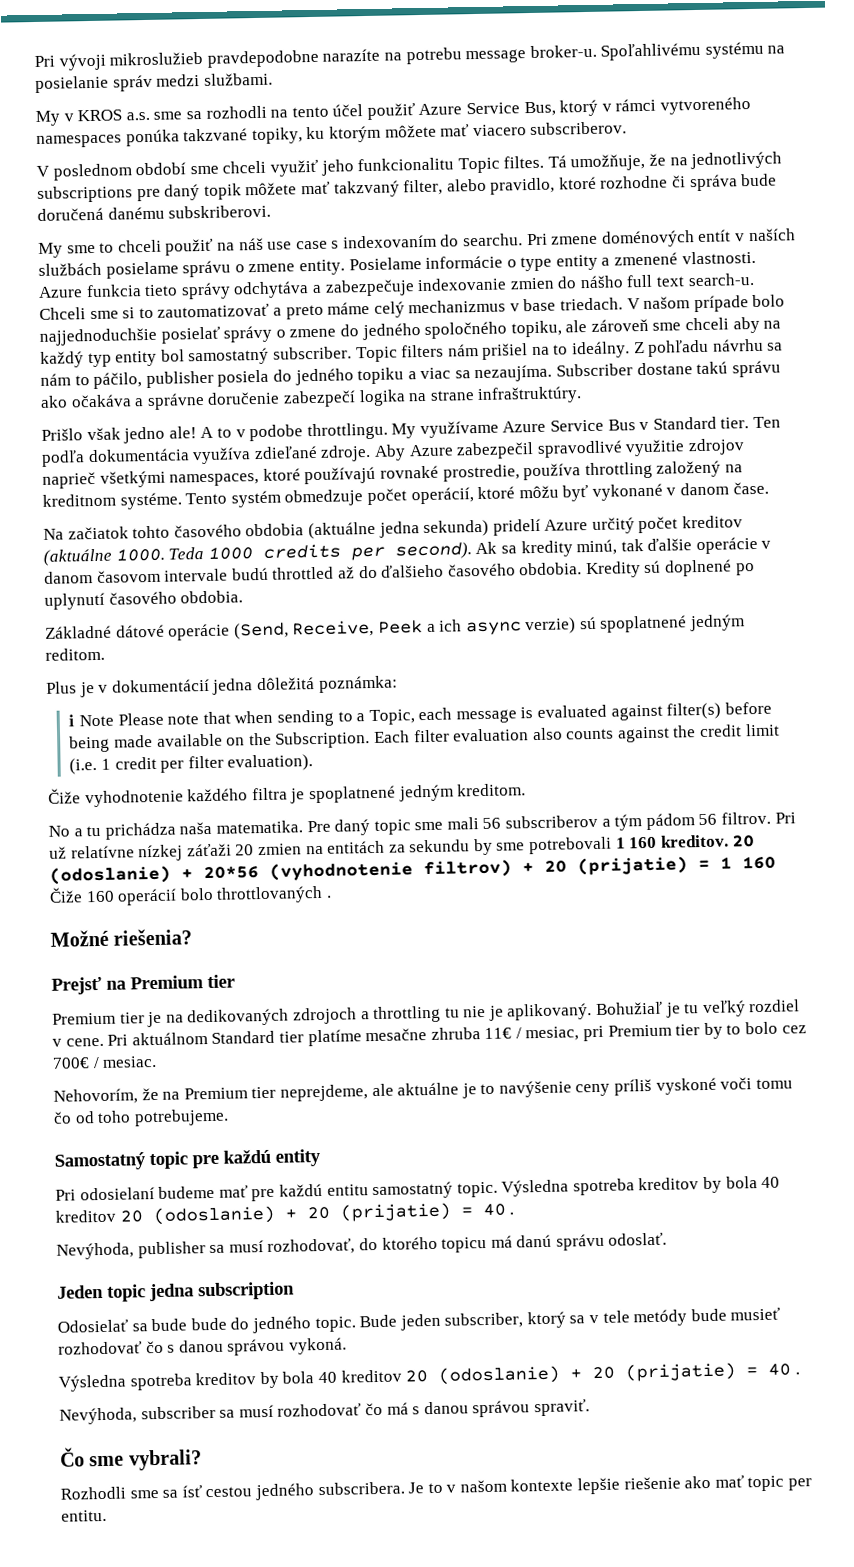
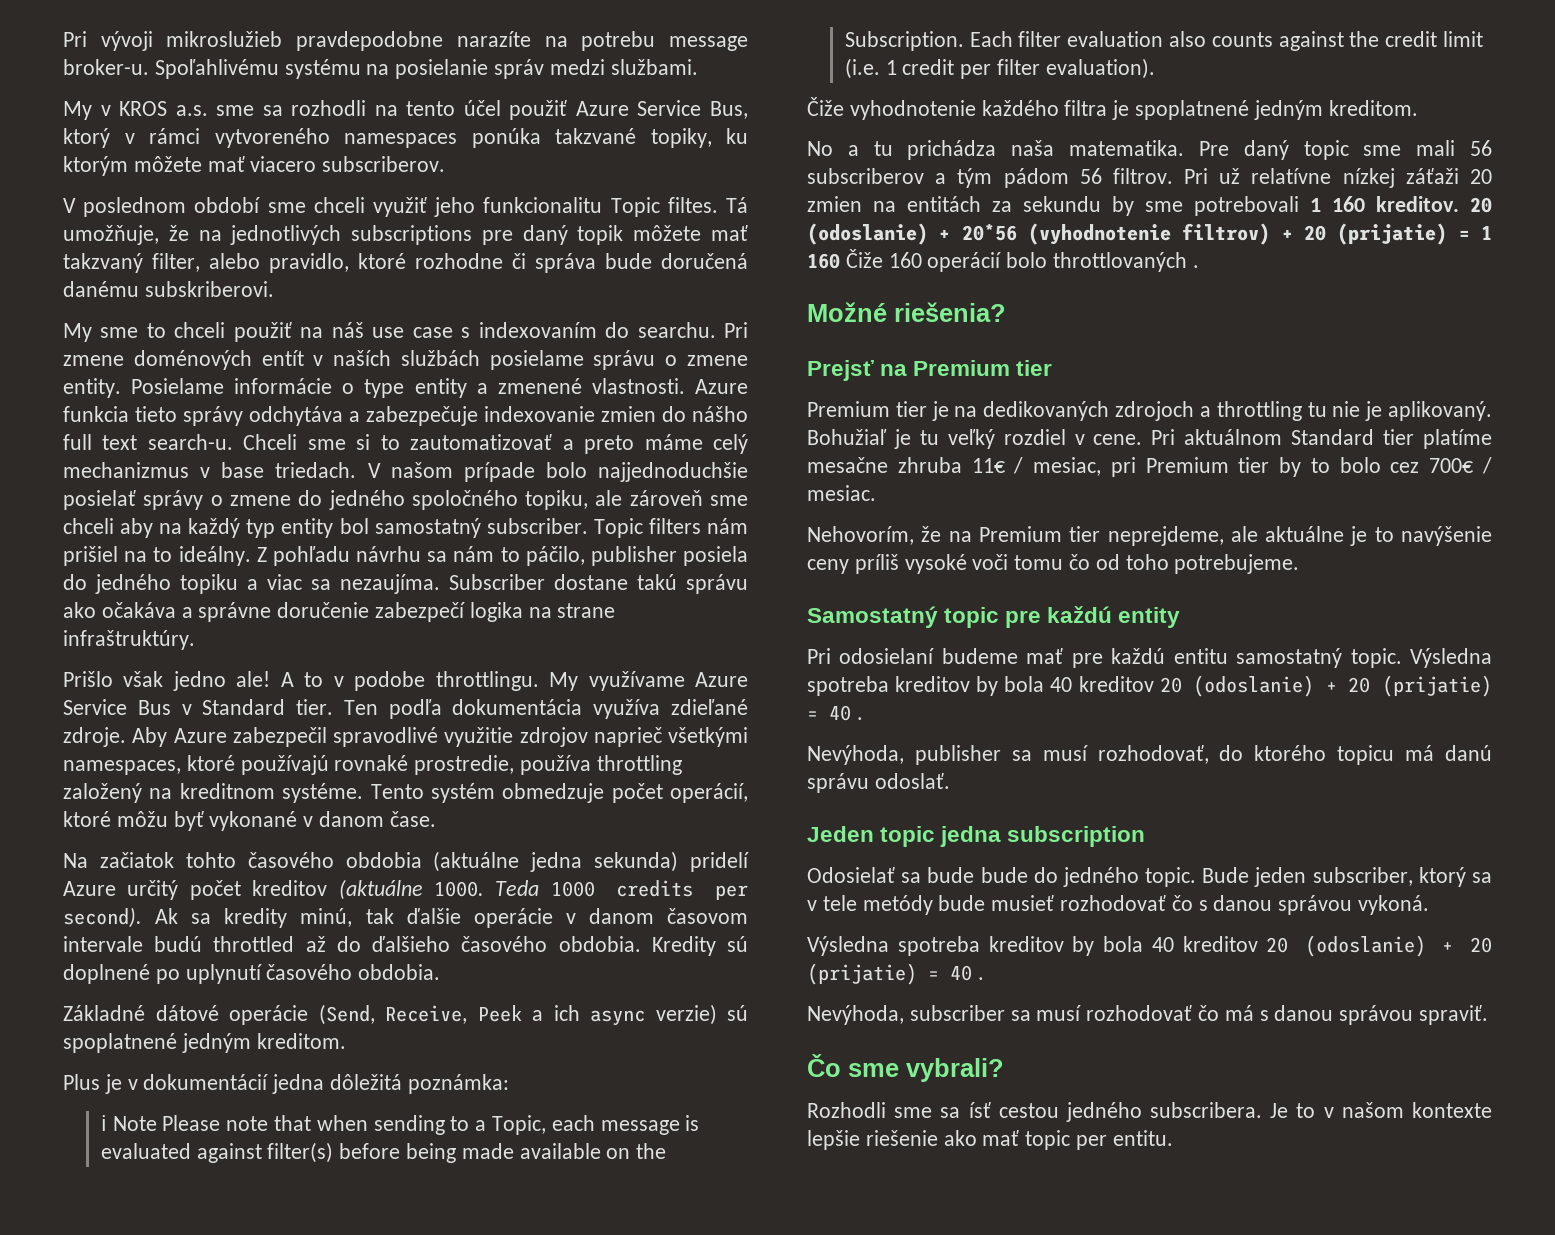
- Základné dátové operácie (Send, Receive, Peek a ich async verzie) sú spoplatnené jedným reditom.
+ Základné dátové operácie (Send, Receive, Peek a ich async verzie) sú spoplatnené jedným kreditom.
- Nehovorím, že na Premium tier neprejdeme, ale aktuálne je to navýšenie ceny príliš vyskoné voči tomu čo od toho potrebujeme.
+ Nehovorím, že na Premium tier neprejdeme, ale aktuálne je to navýšenie ceny príliš vysoké voči tomu čo od toho potrebujeme.

